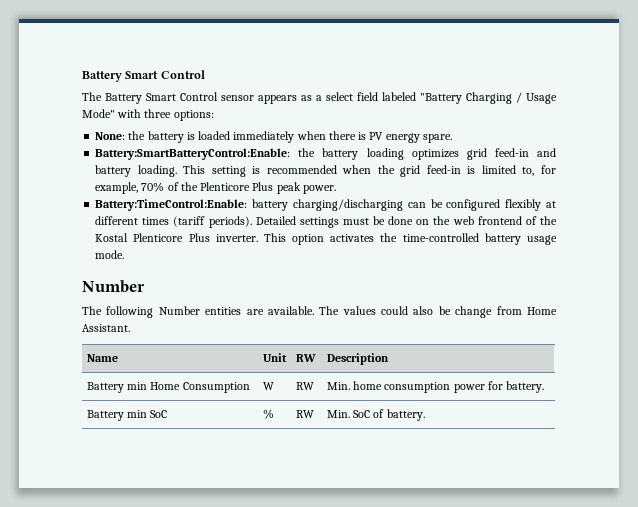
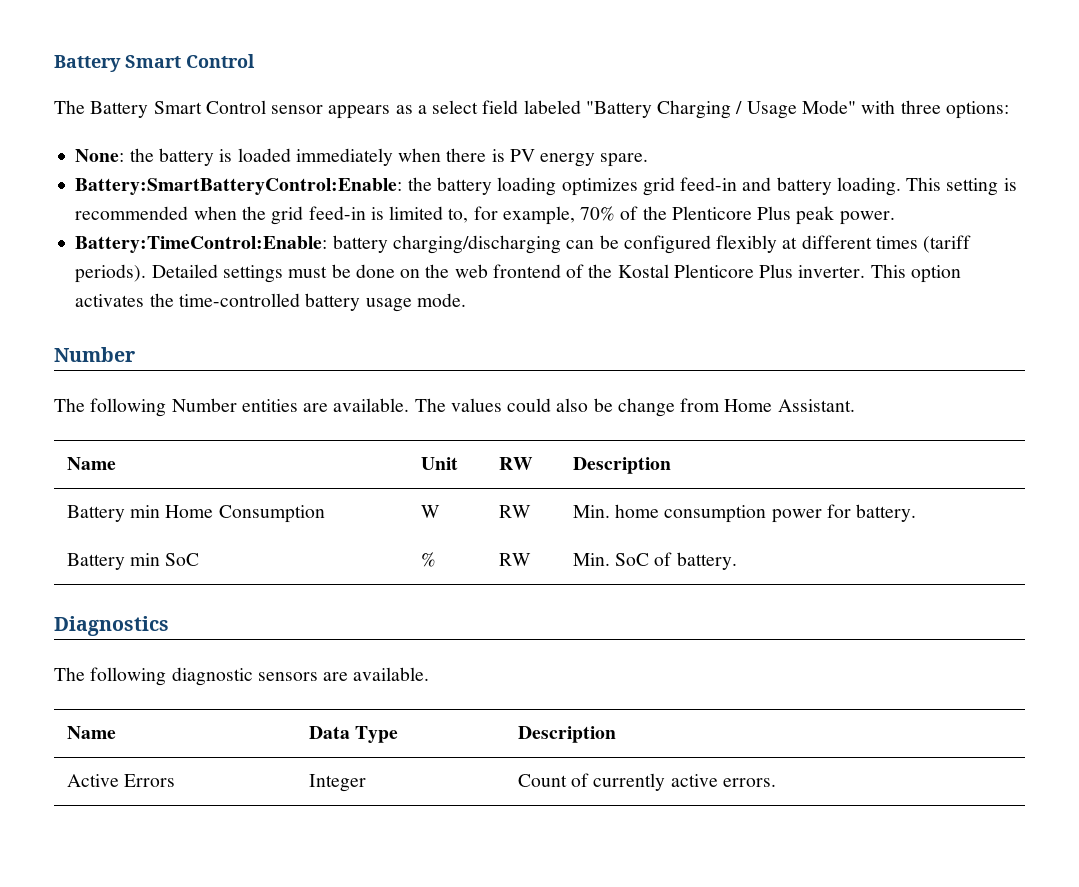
+ Diagnostics
+ The following diagnostic sensors are available.
+ Name | Data Type | Description
+ Active Errors | Integer | Count of currently active errors.

